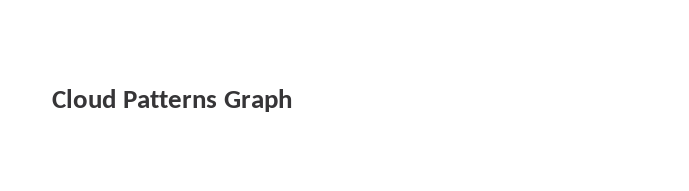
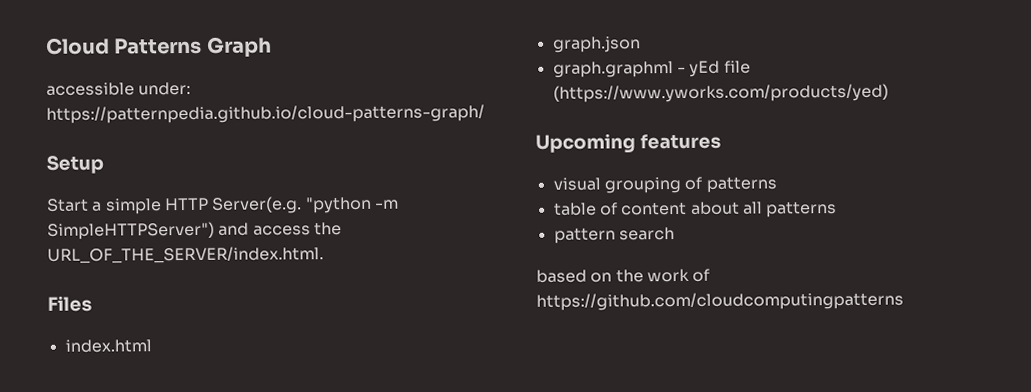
+ accessible under: https://patternpedia.github.io/cloud-patterns-graph/
+ Setup
+ Start a simple HTTP Server(e.g. "python -m SimpleHTTPServer") and access the URL_OF_THE_SERVER/index.html.
+ Files
+ index.html
+ graph.json
+ graph.graphml - yEd file (https://www.yworks.com/products/yed)
+ Upcoming features
+ visual grouping of patterns
+ table of content about all patterns
+ pattern search
+ based on the work of https://github.com/cloudcomputingpatterns

